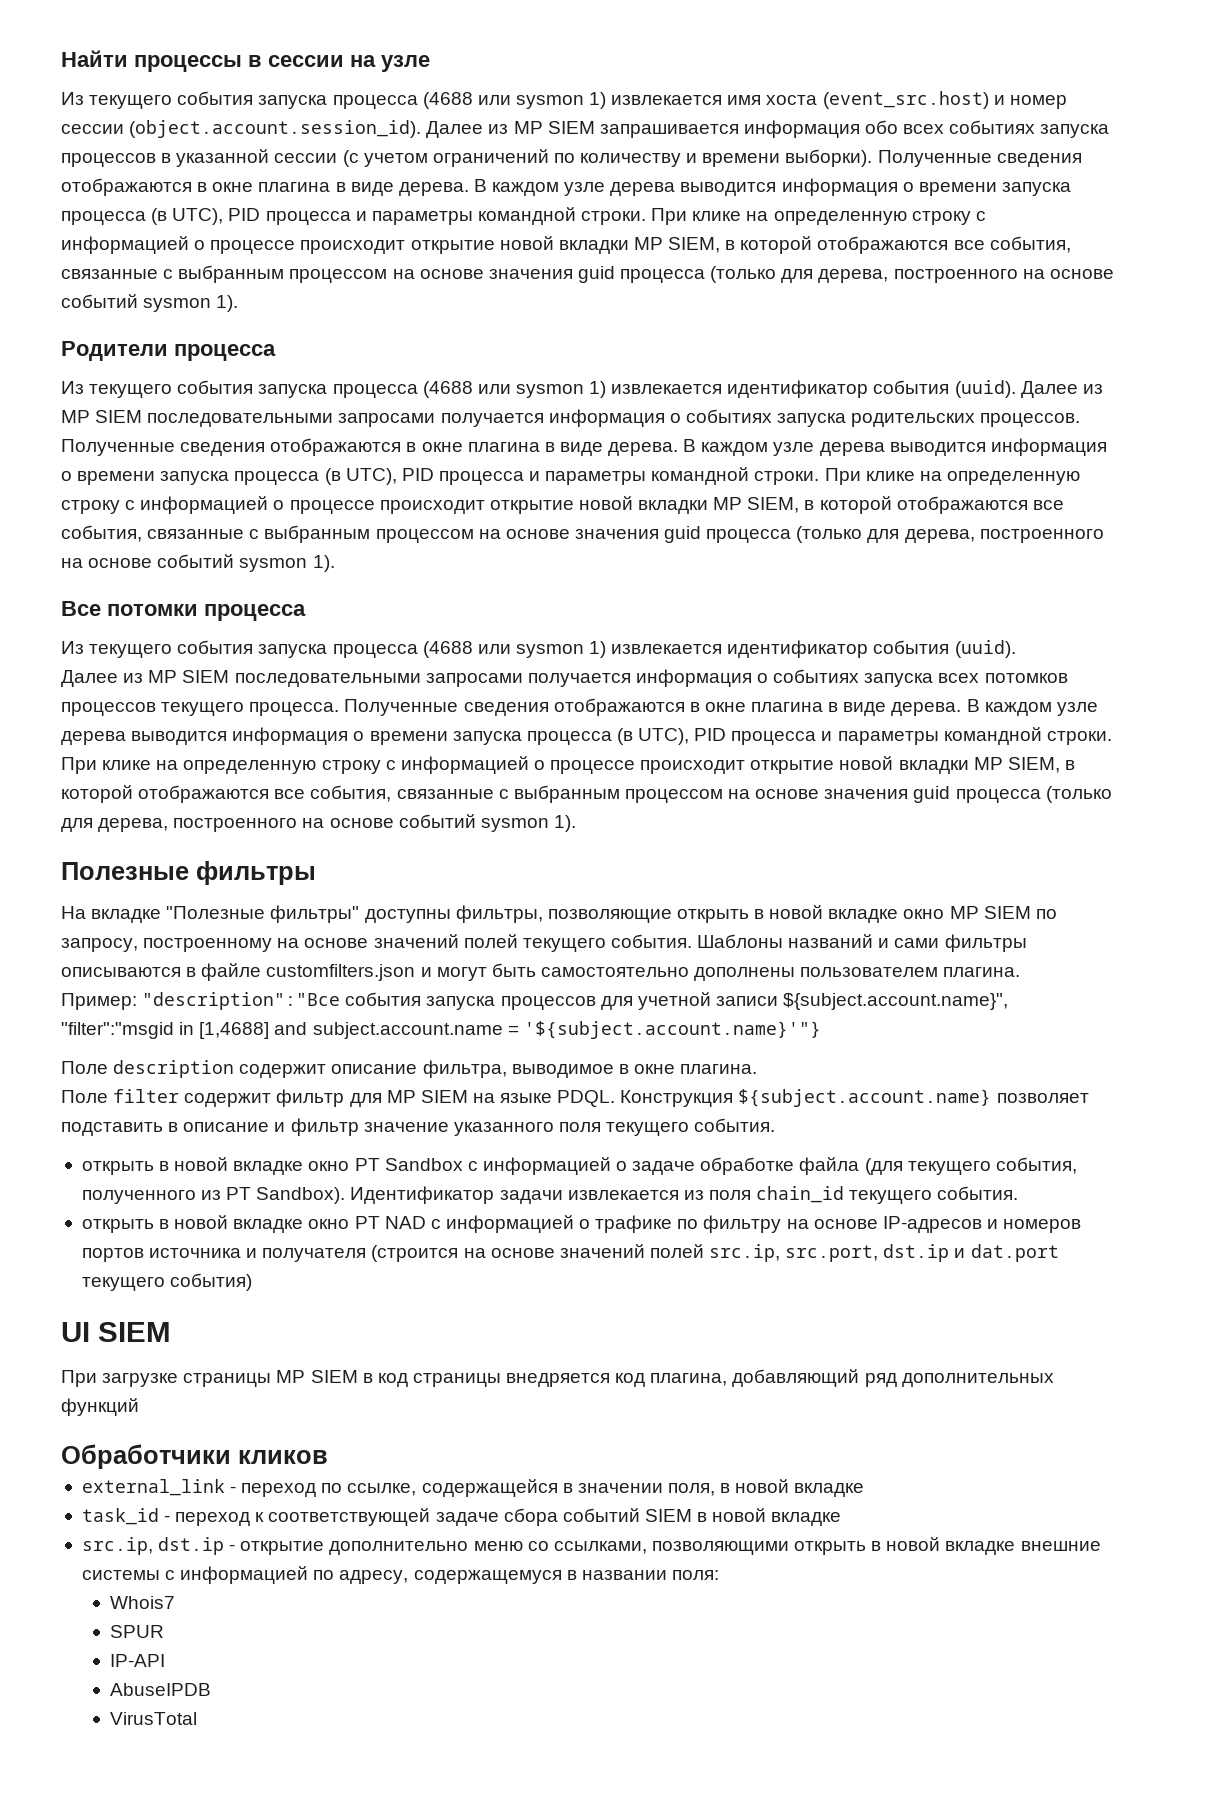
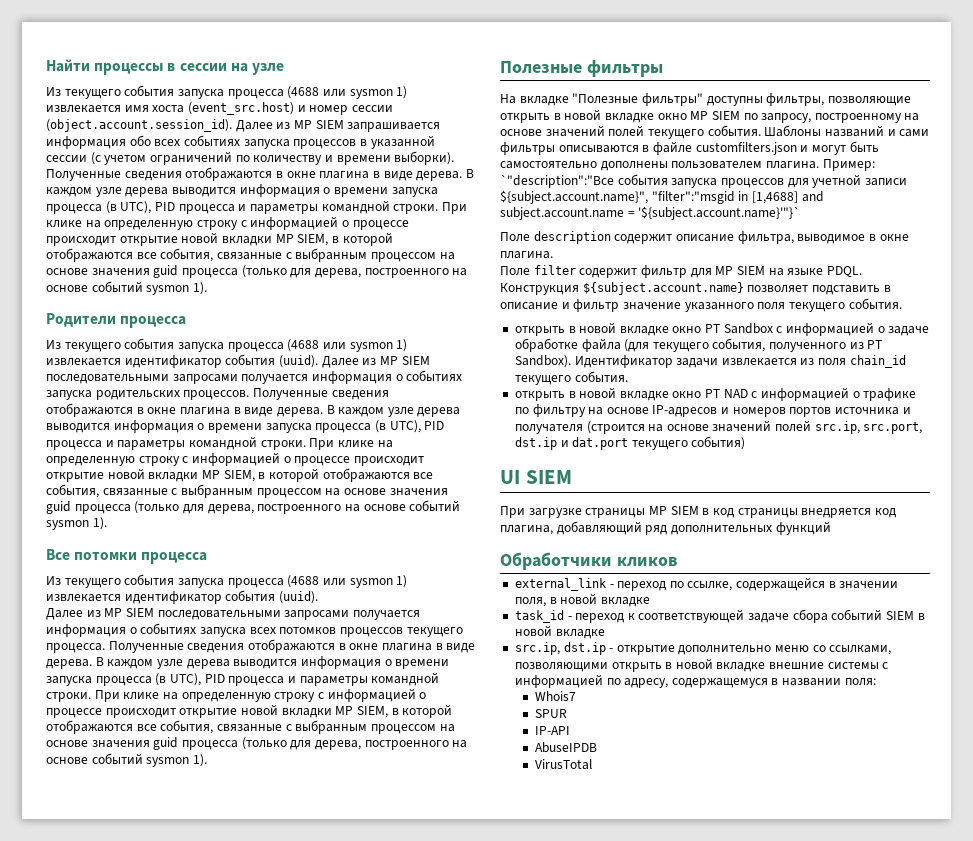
- Шаблоны названий и сами фильтры описываются в файле customfilters.json и могут быть самостоятельно дополнены пользователем плагина.
- Пример: "description":"Все события запуска процессов для учетной записи ${subject.account.name}", "filter":"msgid in [1,4688] and subject.account.name = '${subject.account.name}'"}
+ Шаблоны названий и сами фильтры описываются в файле customfilters.json и могут быть самостоятельно дополнены пользователем плагина. Пример: `"description":"Все события запуска процессов для учетной записи ${subject.account.name}", "filter":"msgid in [1,4688] and subject.account.name = '${subject.account.name}'"}`

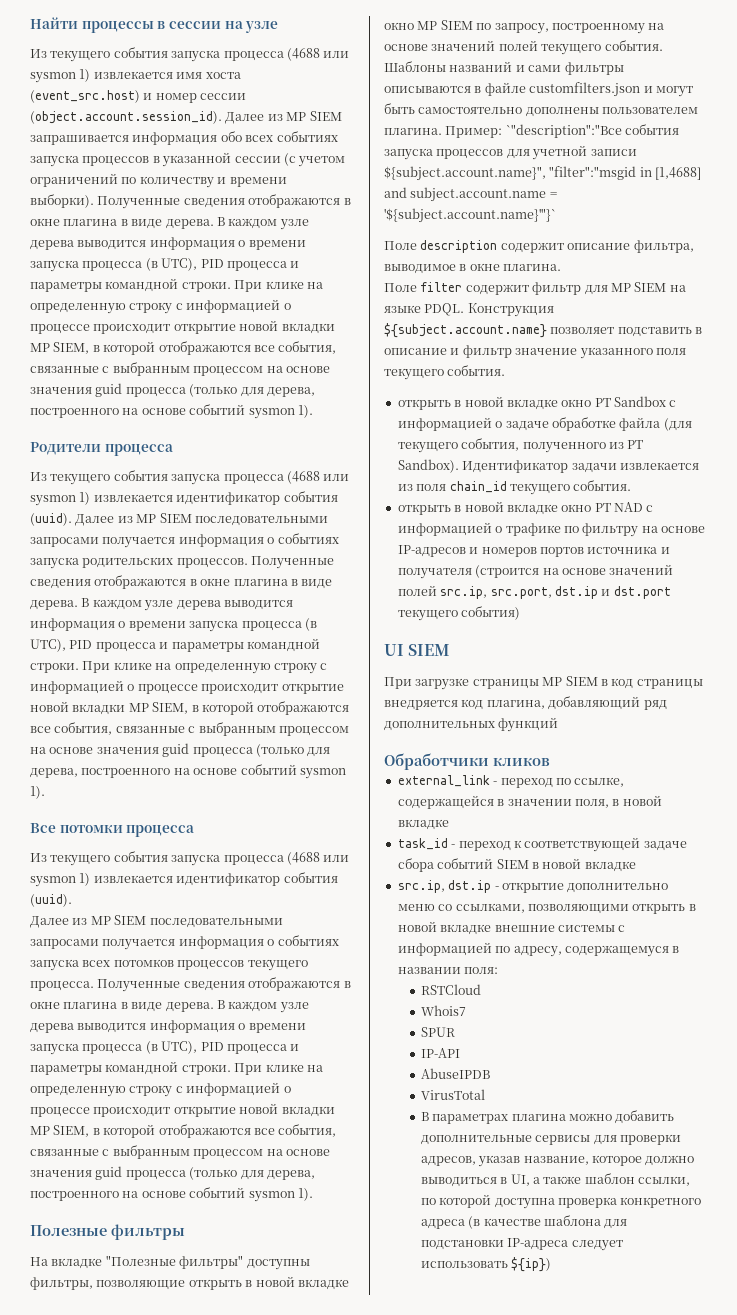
- открыть в новой вкладке окно PT NAD с информацией о трафике по фильтру на основе IP-адресов и номеров портов источника и получателя (строится на основе значений полей src.ip, src.port, dst.ip и dat.port текущего события)
+ открыть в новой вкладке окно PT NAD с информацией о трафике по фильтру на основе IP-адресов и номеров портов источника и получателя (строится на основе значений полей src.ip, src.port, dst.ip и dst.port текущего события)
+ RSTCloud
+ В параметрах плагина можно добавить дополнительные сервисы для проверки адресов, указав название, которое должно выводиться в UI, а также шаблон ссылки, по которой доступна проверка конкретного адреса (в качестве шаблона для подстановки IP-адреса следует использовать ${ip})

